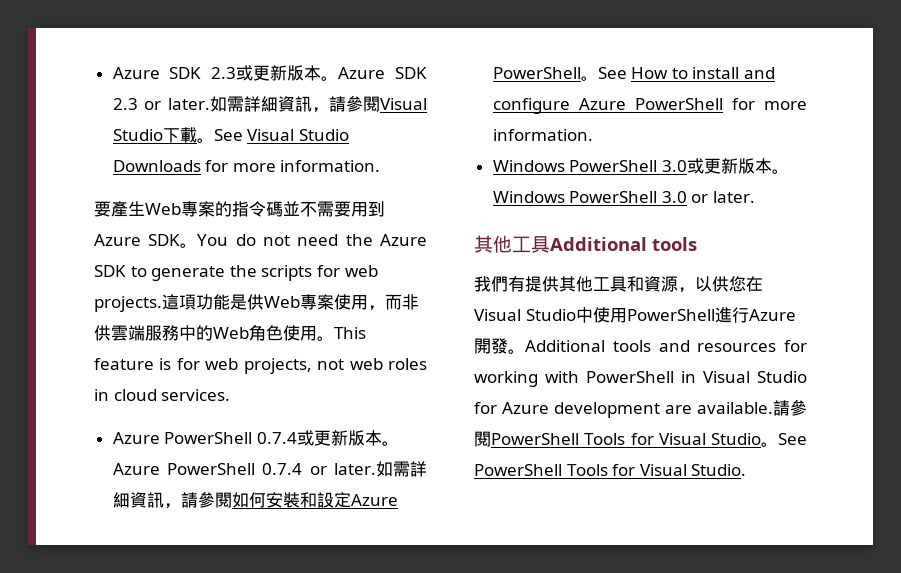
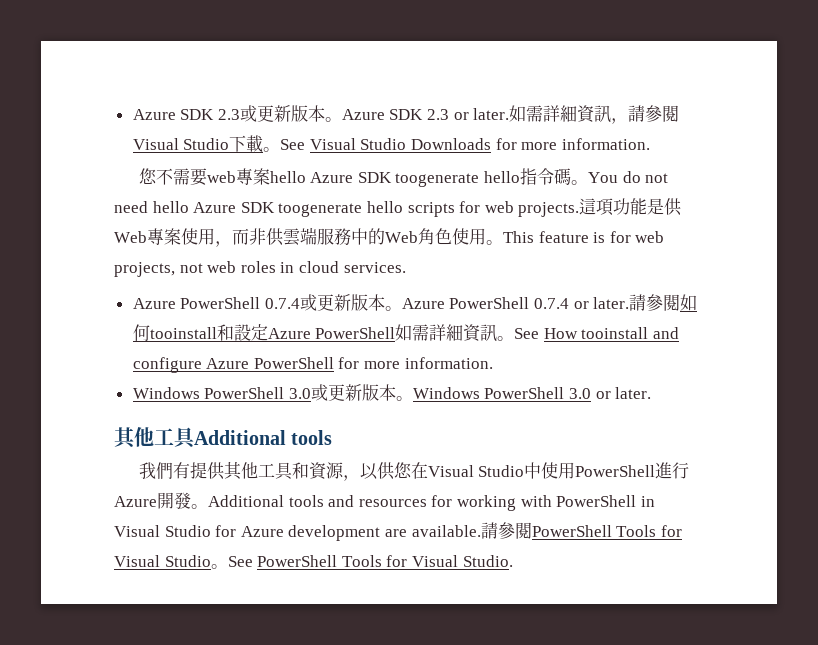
- 要產生Web專案的指令碼並不需要用到Azure SDK。
+ 您不需要web專案hello Azure SDK toogenerate hello指令碼。
- You do not need the Azure SDK to generate the scripts for web projects.
+ You do not need hello Azure SDK toogenerate hello scripts for web projects.
- 如需詳細資訊，請參閱如何安裝和設定Azure PowerShell。
+ 請參閱如何tooinstall和設定Azure PowerShell如需詳細資訊。
- See How to install and configure Azure PowerShell for more information.
+ See How tooinstall and configure Azure PowerShell for more information.

